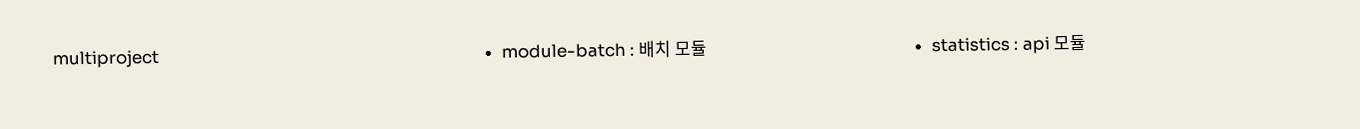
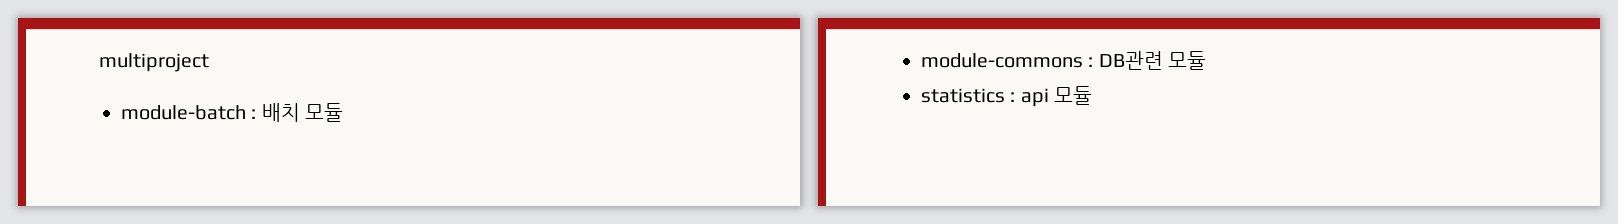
+ module-commons : DB관련 모듈

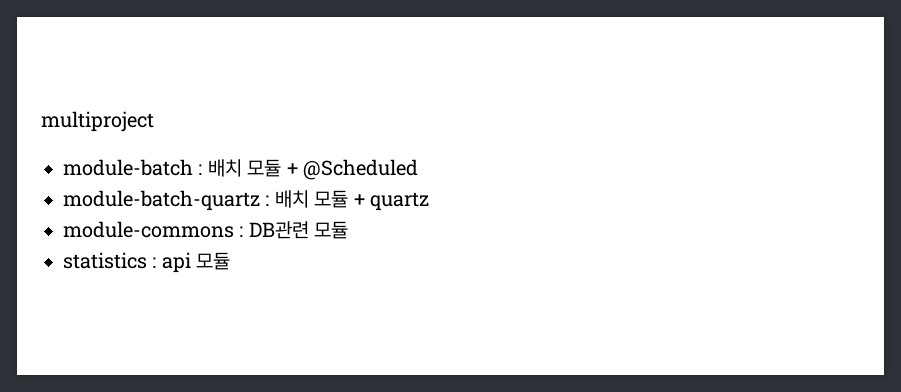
- module-batch : 배치 모듈
+ module-batch : 배치 모듈 + @Scheduled
+ module-batch-quartz : 배치 모듈 + quartz

